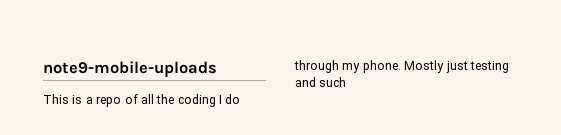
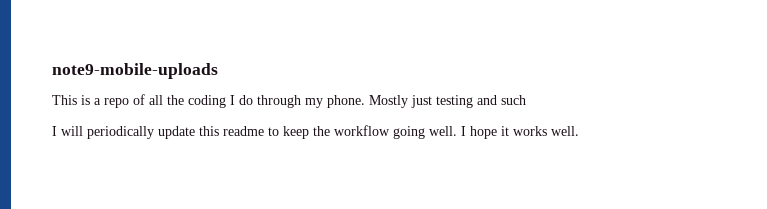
+ I will periodically update this readme to keep the workflow going well. I hope it works well.

